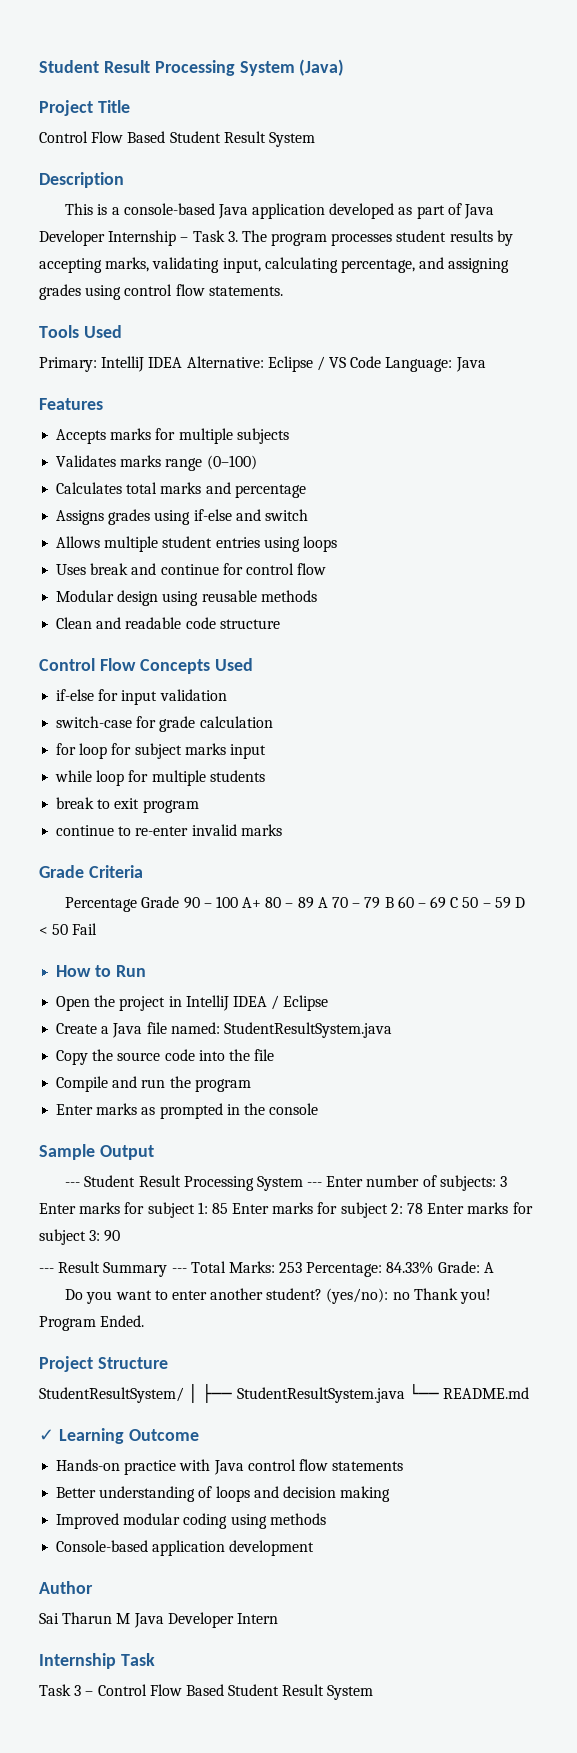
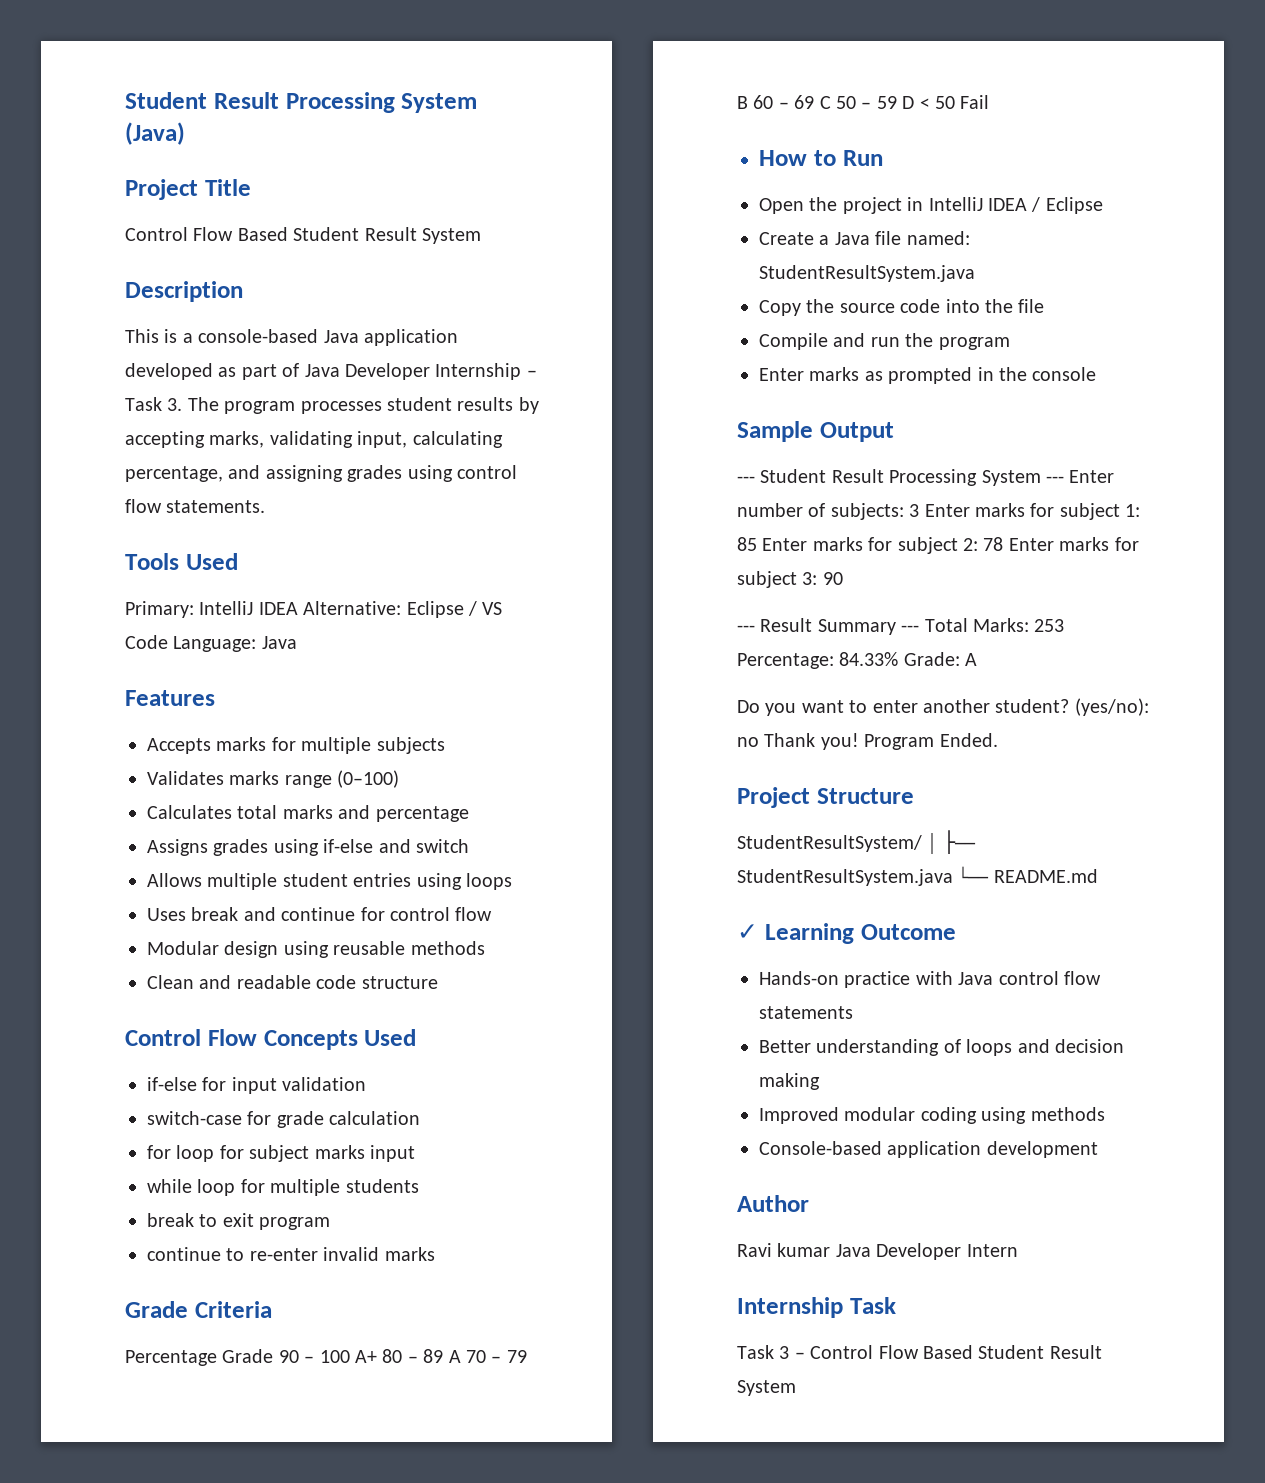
- Sai Tharun M Java Developer Intern
+ Ravi kumar Java Developer Intern

